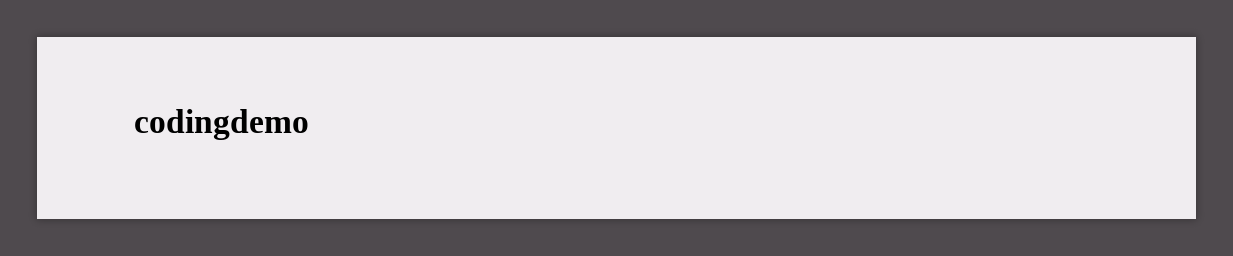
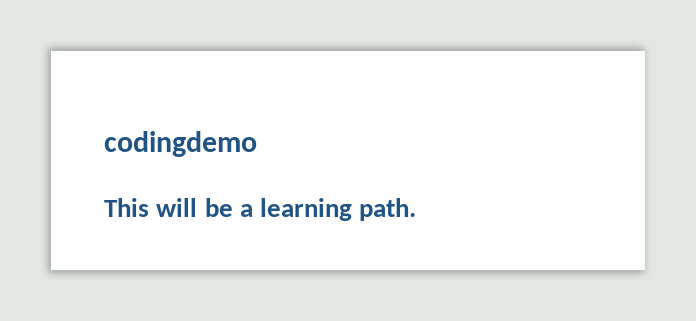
+ This will be a learning path.

